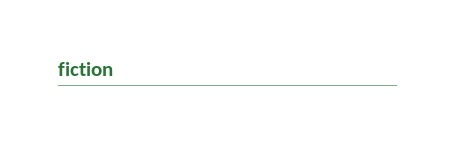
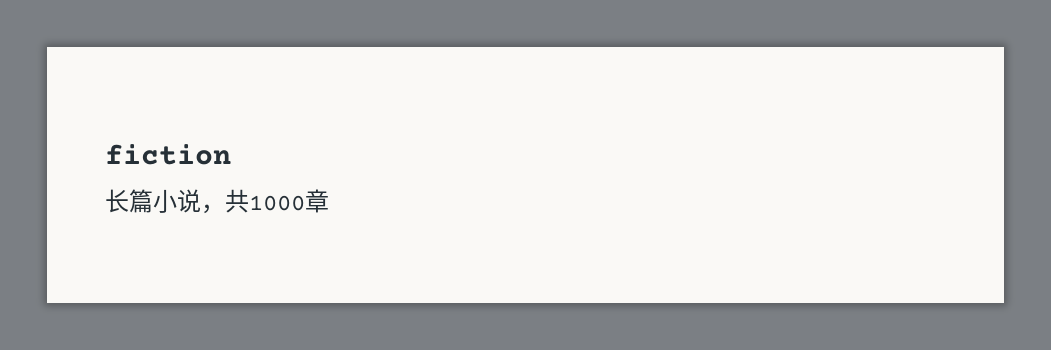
+ 长篇小说，共1000章

